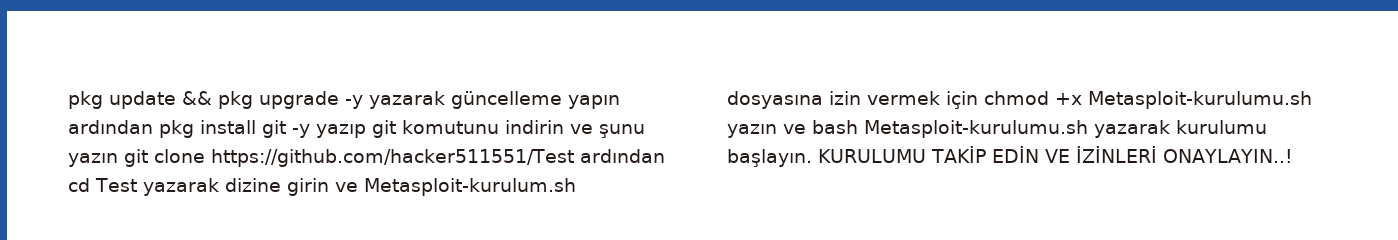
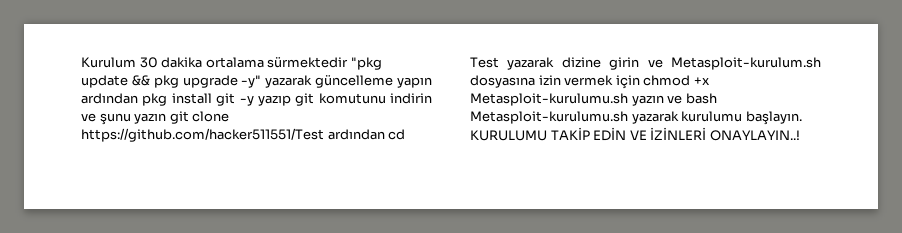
- pkg update && pkg upgrade -y yazarak güncelleme yapın ardından pkg install git -y yazıp git komutunu indirin ve şunu yazın git clone https://github.com/hacker511551/Test ardından cd Test yazarak dizine girin ve Metasploit-kurulum.sh dosyasına izin vermek için chmod +x Metasploit-kurulumu.sh yazın ve bash Metasploit-kurulumu.sh yazarak kurulumu başlayın.
+ Kurulum 30 dakika ortalama sürmektedir "pkg update && pkg upgrade -y" yazarak güncelleme yapın ardından pkg install git -y yazıp git komutunu indirin ve şunu yazın git clone https://github.com/hacker511551/Test ardından cd Test yazarak dizine girin ve Metasploit-kurulum.sh dosyasına izin vermek için chmod +x Metasploit-kurulumu.sh yazın ve bash Metasploit-kurulumu.sh yazarak kurulumu başlayın.

